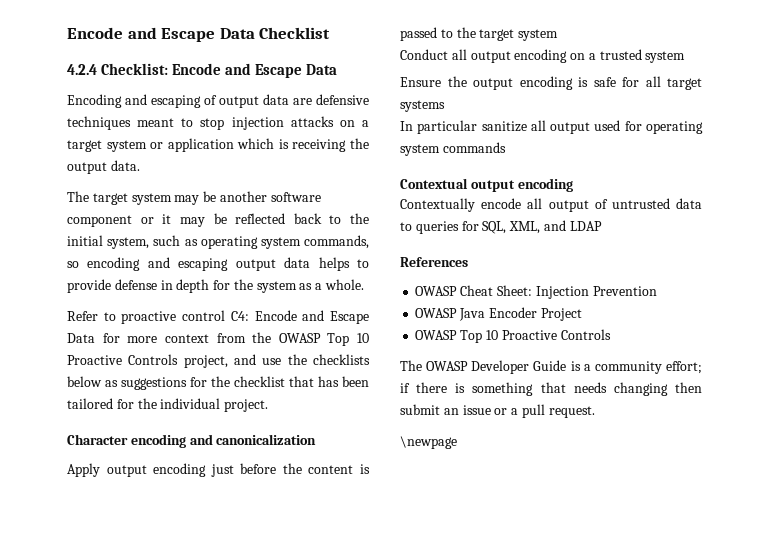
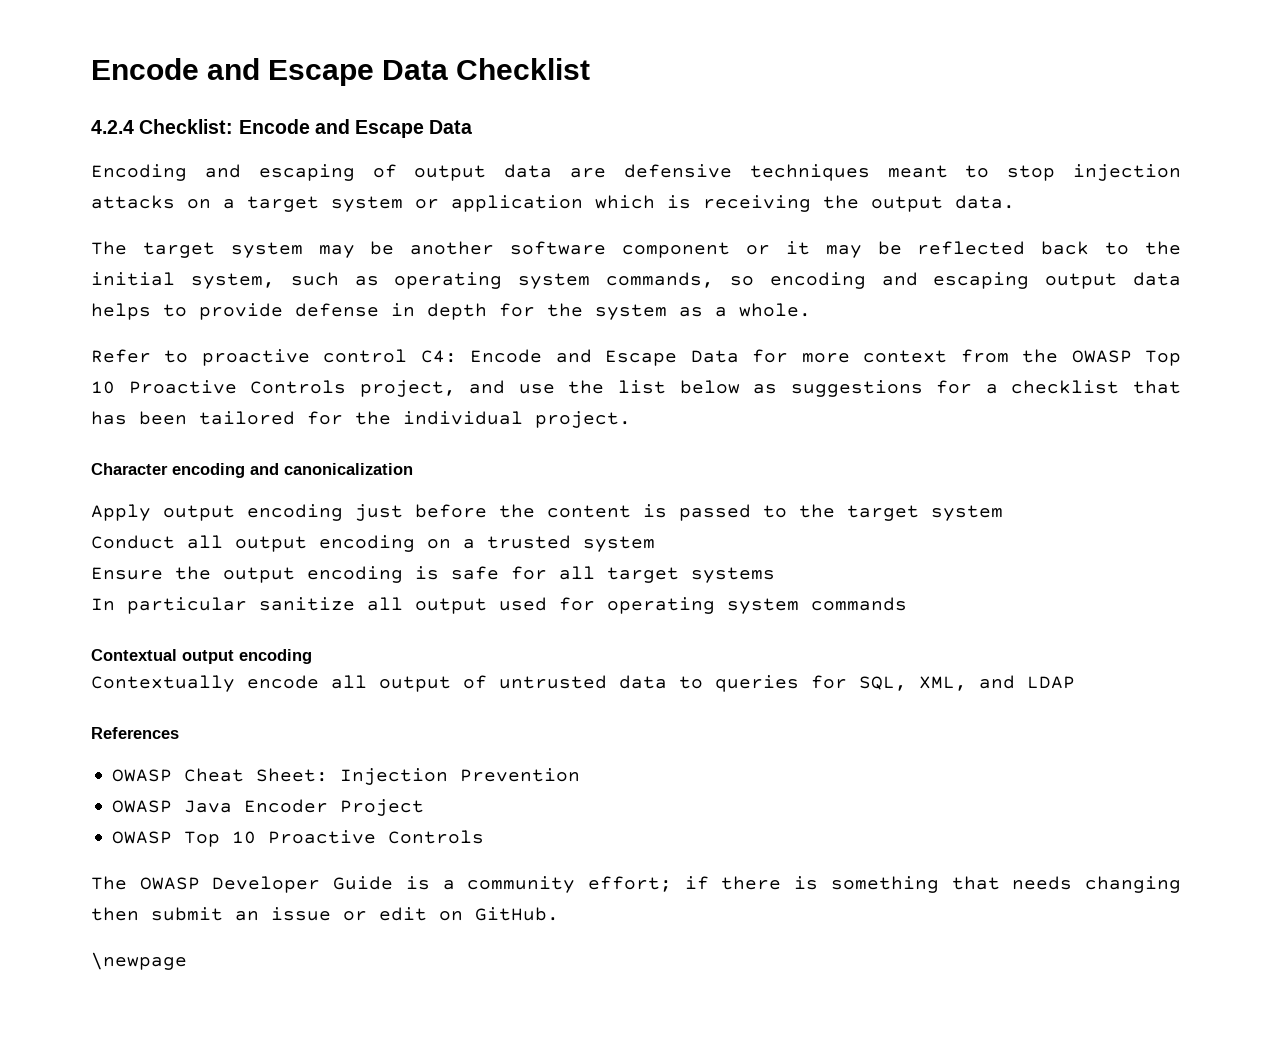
- Refer to proactive control C4: Encode and Escape Data for more context from the OWASP Top 10 Proactive Controls project, and use the checklists below as suggestions for the checklist that has been tailored for the individual project.
+ Refer to proactive control C4: Encode and Escape Data for more context from the OWASP Top 10 Proactive Controls project, and use the list below as suggestions for a checklist that has been tailored for the individual project.
- The OWASP Developer Guide is a community effort; if there is something that needs changing then submit an issue or a pull request.
+ The OWASP Developer Guide is a community effort; if there is something that needs changing then submit an issue or edit on GitHub.

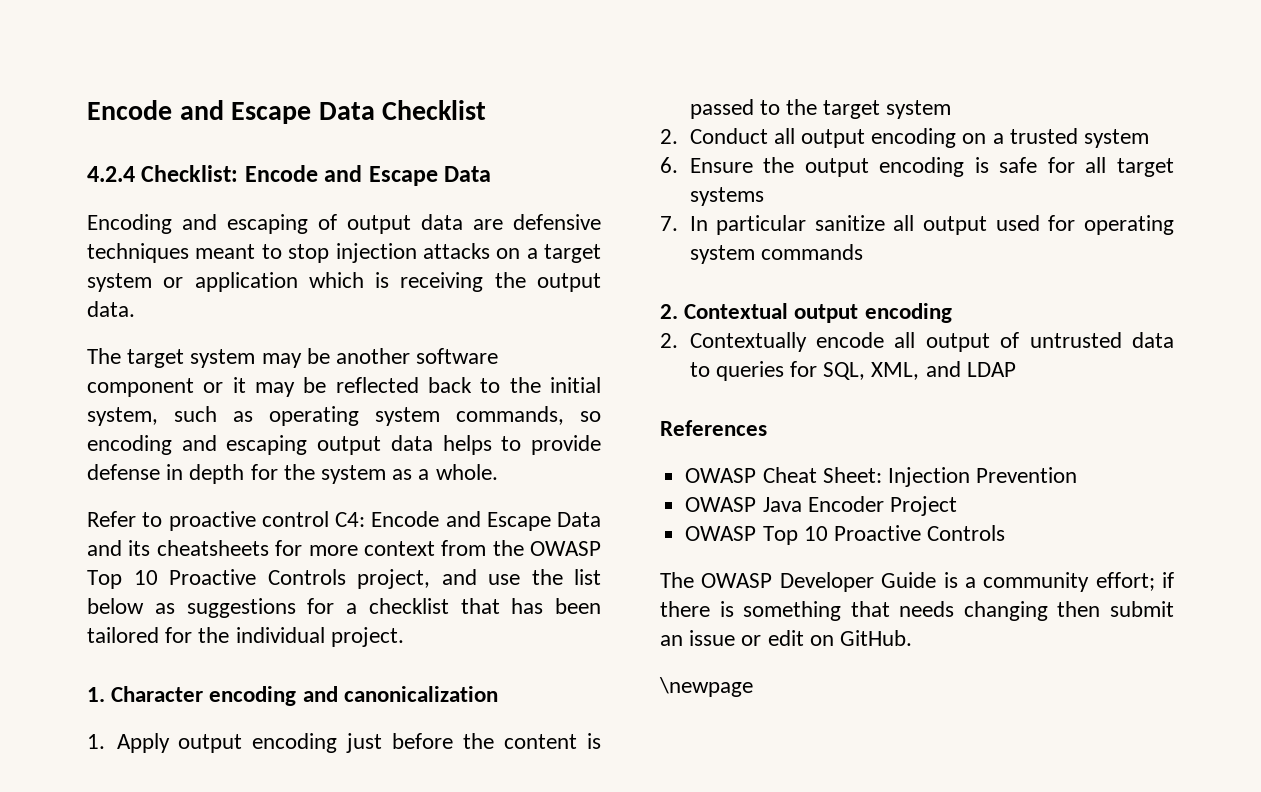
- Refer to proactive control C4: Encode and Escape Data for more context from the OWASP Top 10 Proactive Controls project, and use the list below as suggestions for a checklist that has been tailored for the individual project.
+ Refer to proactive control C4: Encode and Escape Data and its cheatsheets for more context from the OWASP Top 10 Proactive Controls project, and use the list below as suggestions for a checklist that has been tailored for the individual project.
- Character encoding and canonicalization
+ 1. Character encoding and canonicalization
- Apply output encoding just before the content is passed to the target system
+ 1. Apply output encoding just before the content is passed to the target system
- Conduct all output encoding on a trusted system
+ 2. Conduct all output encoding on a trusted system
- Ensure the output encoding is safe for all target systems
+ 6. Ensure the output encoding is safe for all target systems
- In particular sanitize all output used for operating system commands
+ 7. In particular sanitize all output used for operating system commands
- Contextual output encoding
+ 2. Contextual output encoding
- Contextually encode all output of untrusted data to queries for SQL, XML, and LDAP
+ 2. Contextually encode all output of untrusted data to queries for SQL, XML, and LDAP

